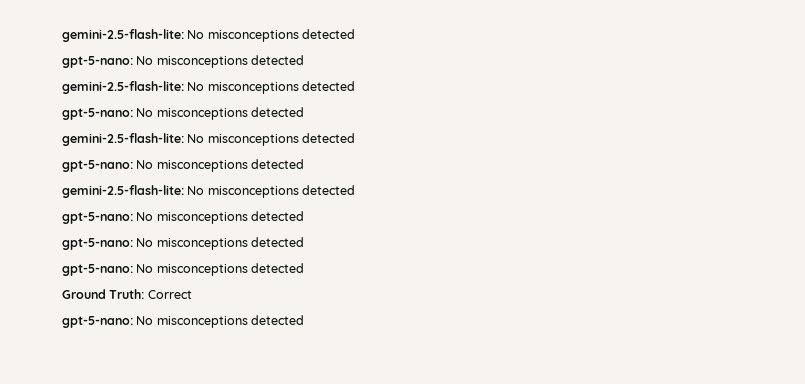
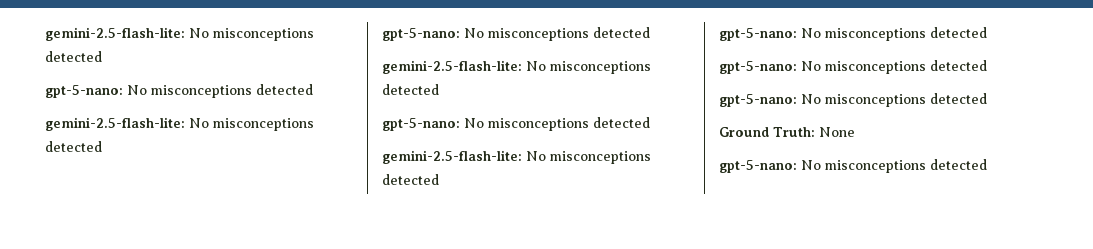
- Ground Truth: Correct
+ Ground Truth: None

